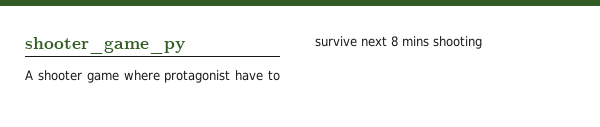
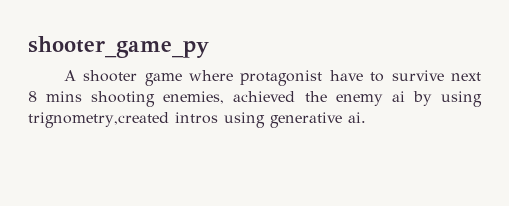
- A shooter game where protagonist have to survive next 8 mins shooting
+ A shooter game where protagonist have to survive next 8 mins shooting enemies, achieved the enemy ai by using trignometry,created intros using generative ai.

